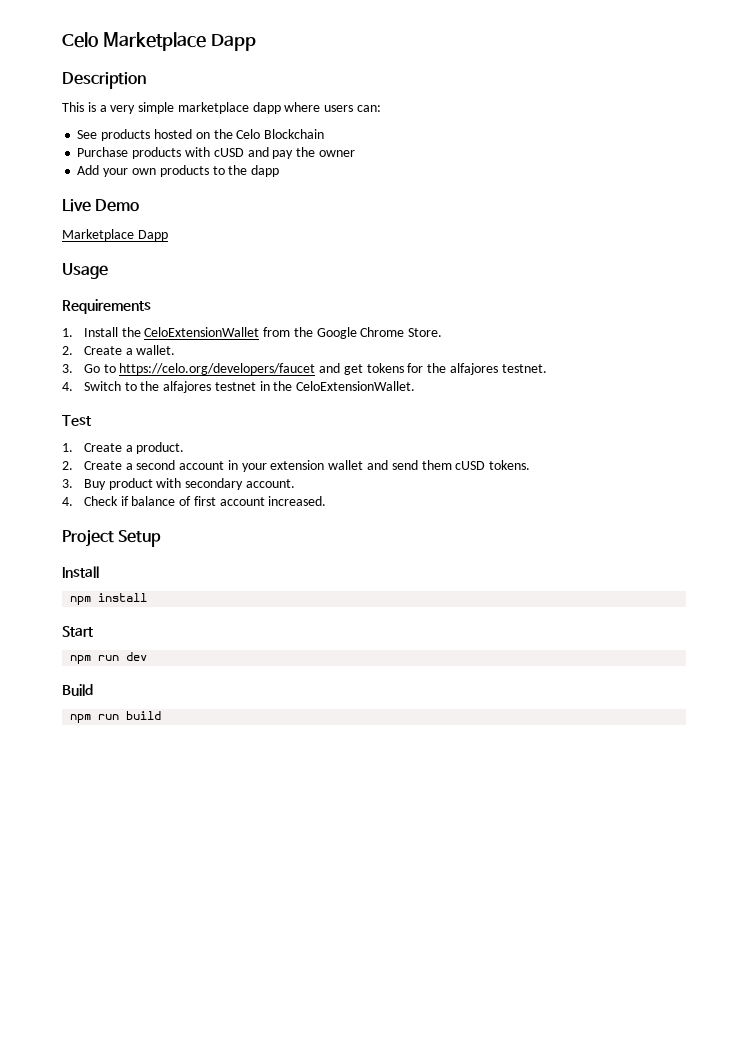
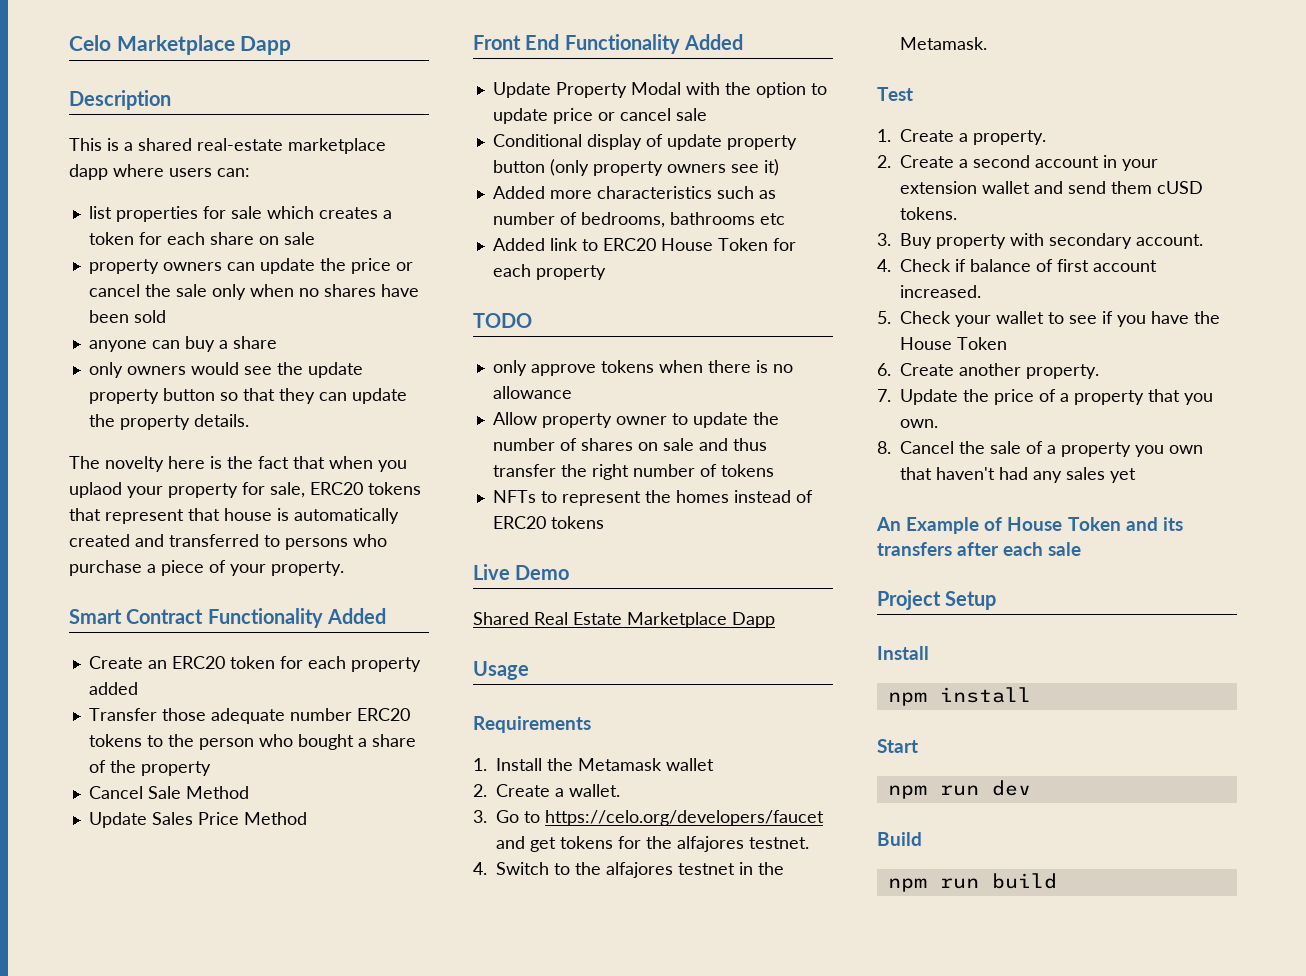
- This is a very simple marketplace dapp where users can:
+ This is a shared real-estate marketplace dapp where users can:
- See products hosted on the Celo Blockchain
- Purchase products with cUSD and pay the owner
- Add your own products to the dapp
+ list properties for sale which creates a token for each share on sale
+ property owners can update the price or cancel the sale only when no shares have been sold
+ anyone can buy a share
+ only owners would see the update property button so that they can update the property details.
+ The novelty here is the fact that when you uplaod your property for sale, ERC20 tokens that represent that house is automatically created and transferred to persons who purchase a piece of your property.
+ Smart Contract Functionality Added
+ Create an ERC20 token for each property added
+ Transfer those adequate number ERC20 tokens to the person who bought a share of the property
+ Cancel Sale Method
+ Update Sales Price Method
+ Front End Functionality Added
+ Update Property Modal with the option to update price or cancel sale
+ Conditional display of update property button (only property owners see it)
+ Added more characteristics such as number of bedrooms, bathrooms etc
+ Added link to ERC20 House Token for each property
+ TODO
+ only approve tokens when there is no allowance
+ Allow property owner to update the number of shares on sale and thus transfer the right number of tokens
+ NFTs to represent the homes instead of ERC20 tokens
  Live Demo
- Marketplace Dapp
+ Shared Real Estate Marketplace Dapp
- 1. Install the CeloExtensionWallet from the Google Chrome Store.
+ 1. Install the Metamask wallet
- 4. Switch to the alfajores testnet in the CeloExtensionWallet.
+ 4. Switch to the alfajores testnet in the Metamask.
- 1. Create a product.
+ 1. Create a property.
- 3. Buy product with secondary account.
+ 3. Buy property with secondary account.
+ 5. Check your wallet to see if you have the House Token
+ 6. Create another property.
+ 7. Update the price of a property that you own.
+ 8. Cancel the sale of a property you own that haven't had any sales yet
+ An Example of House Token and its transfers after each sale

